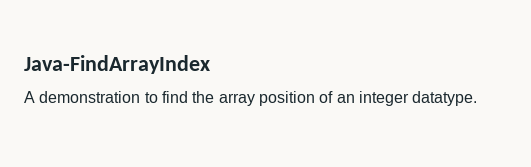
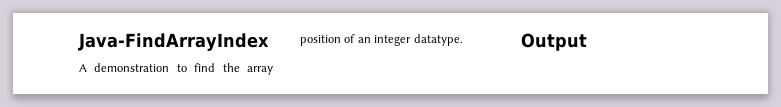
+ Output

